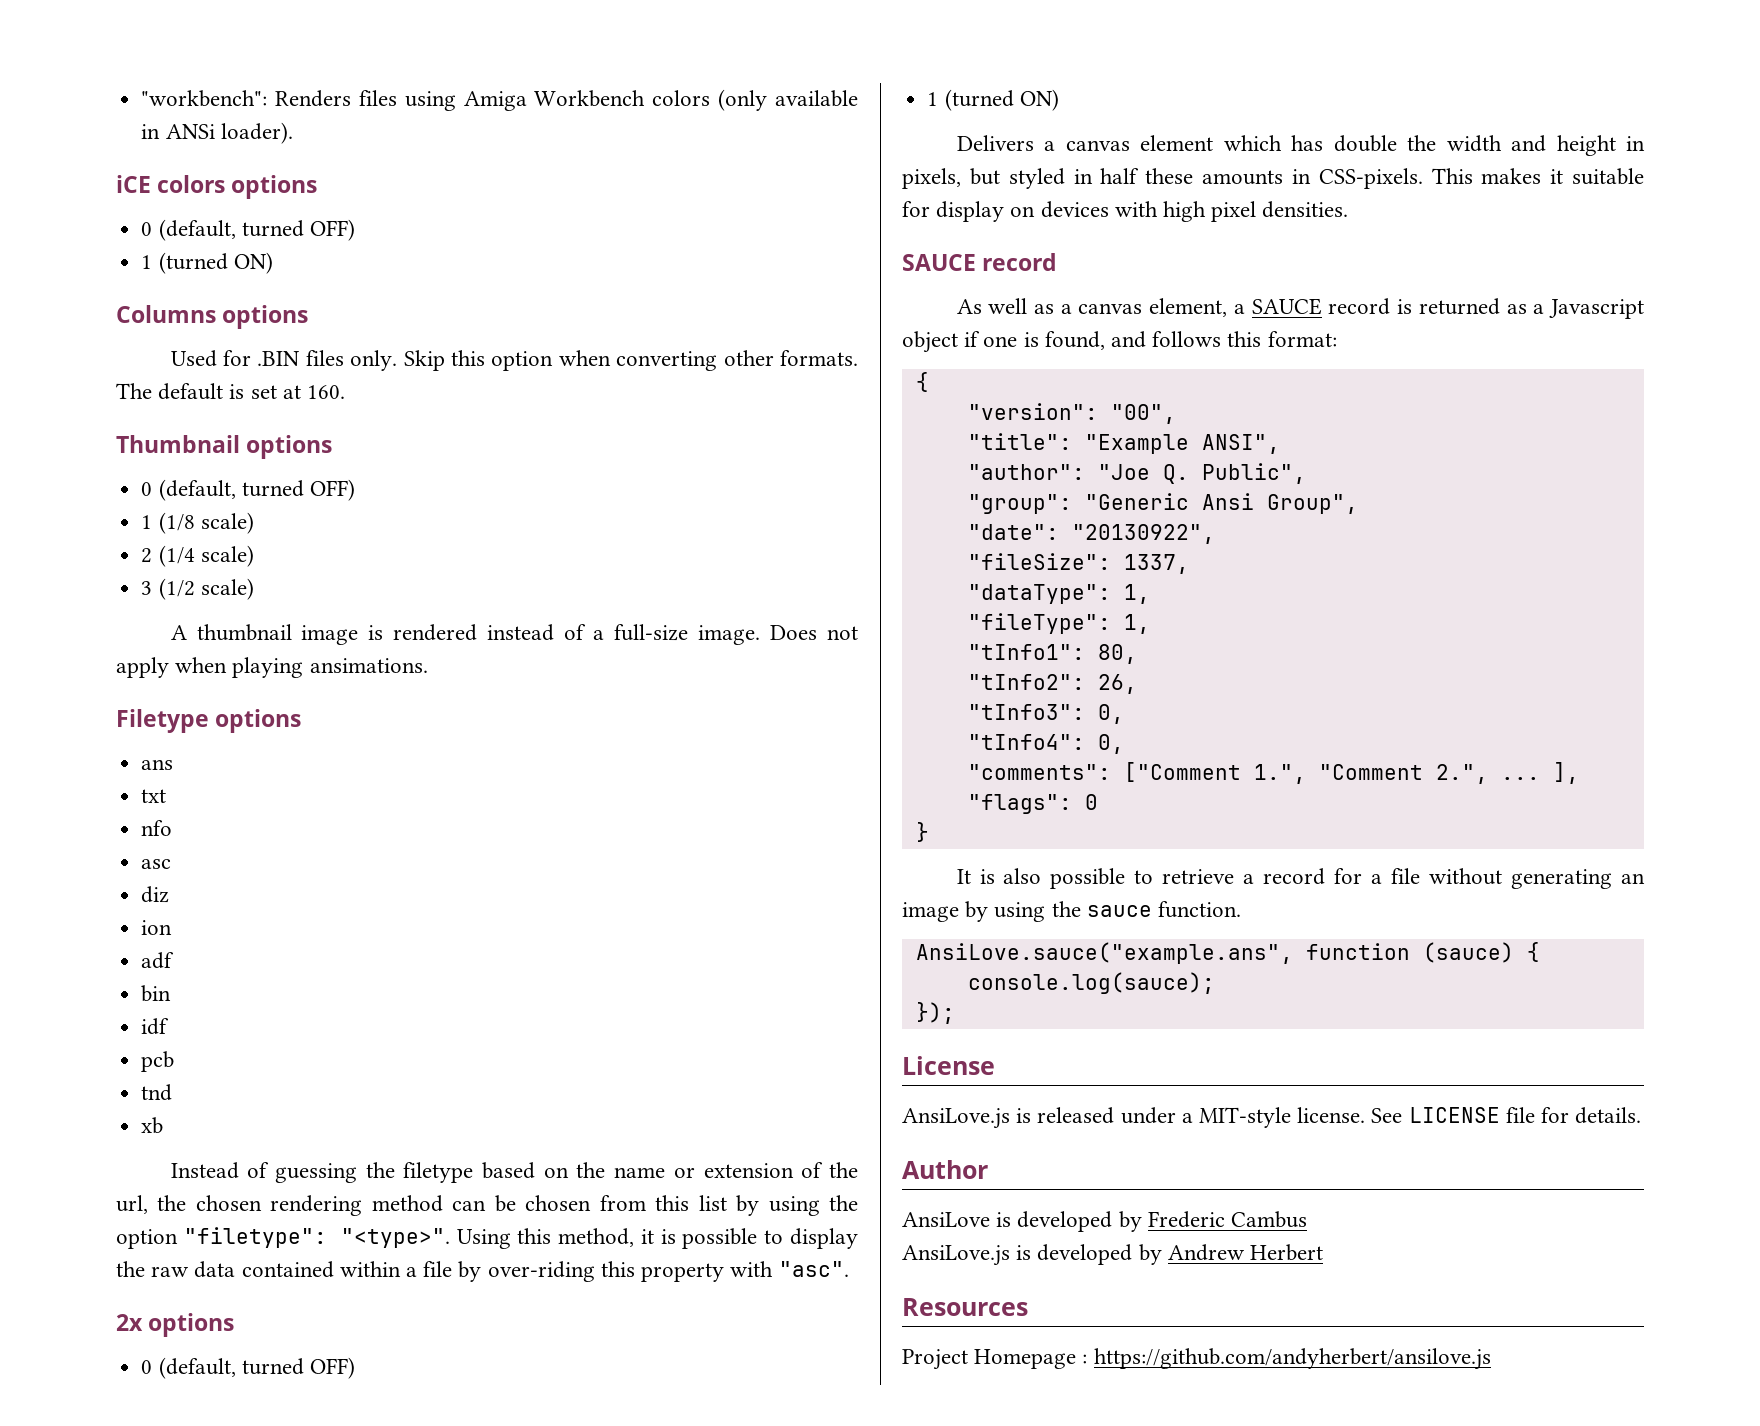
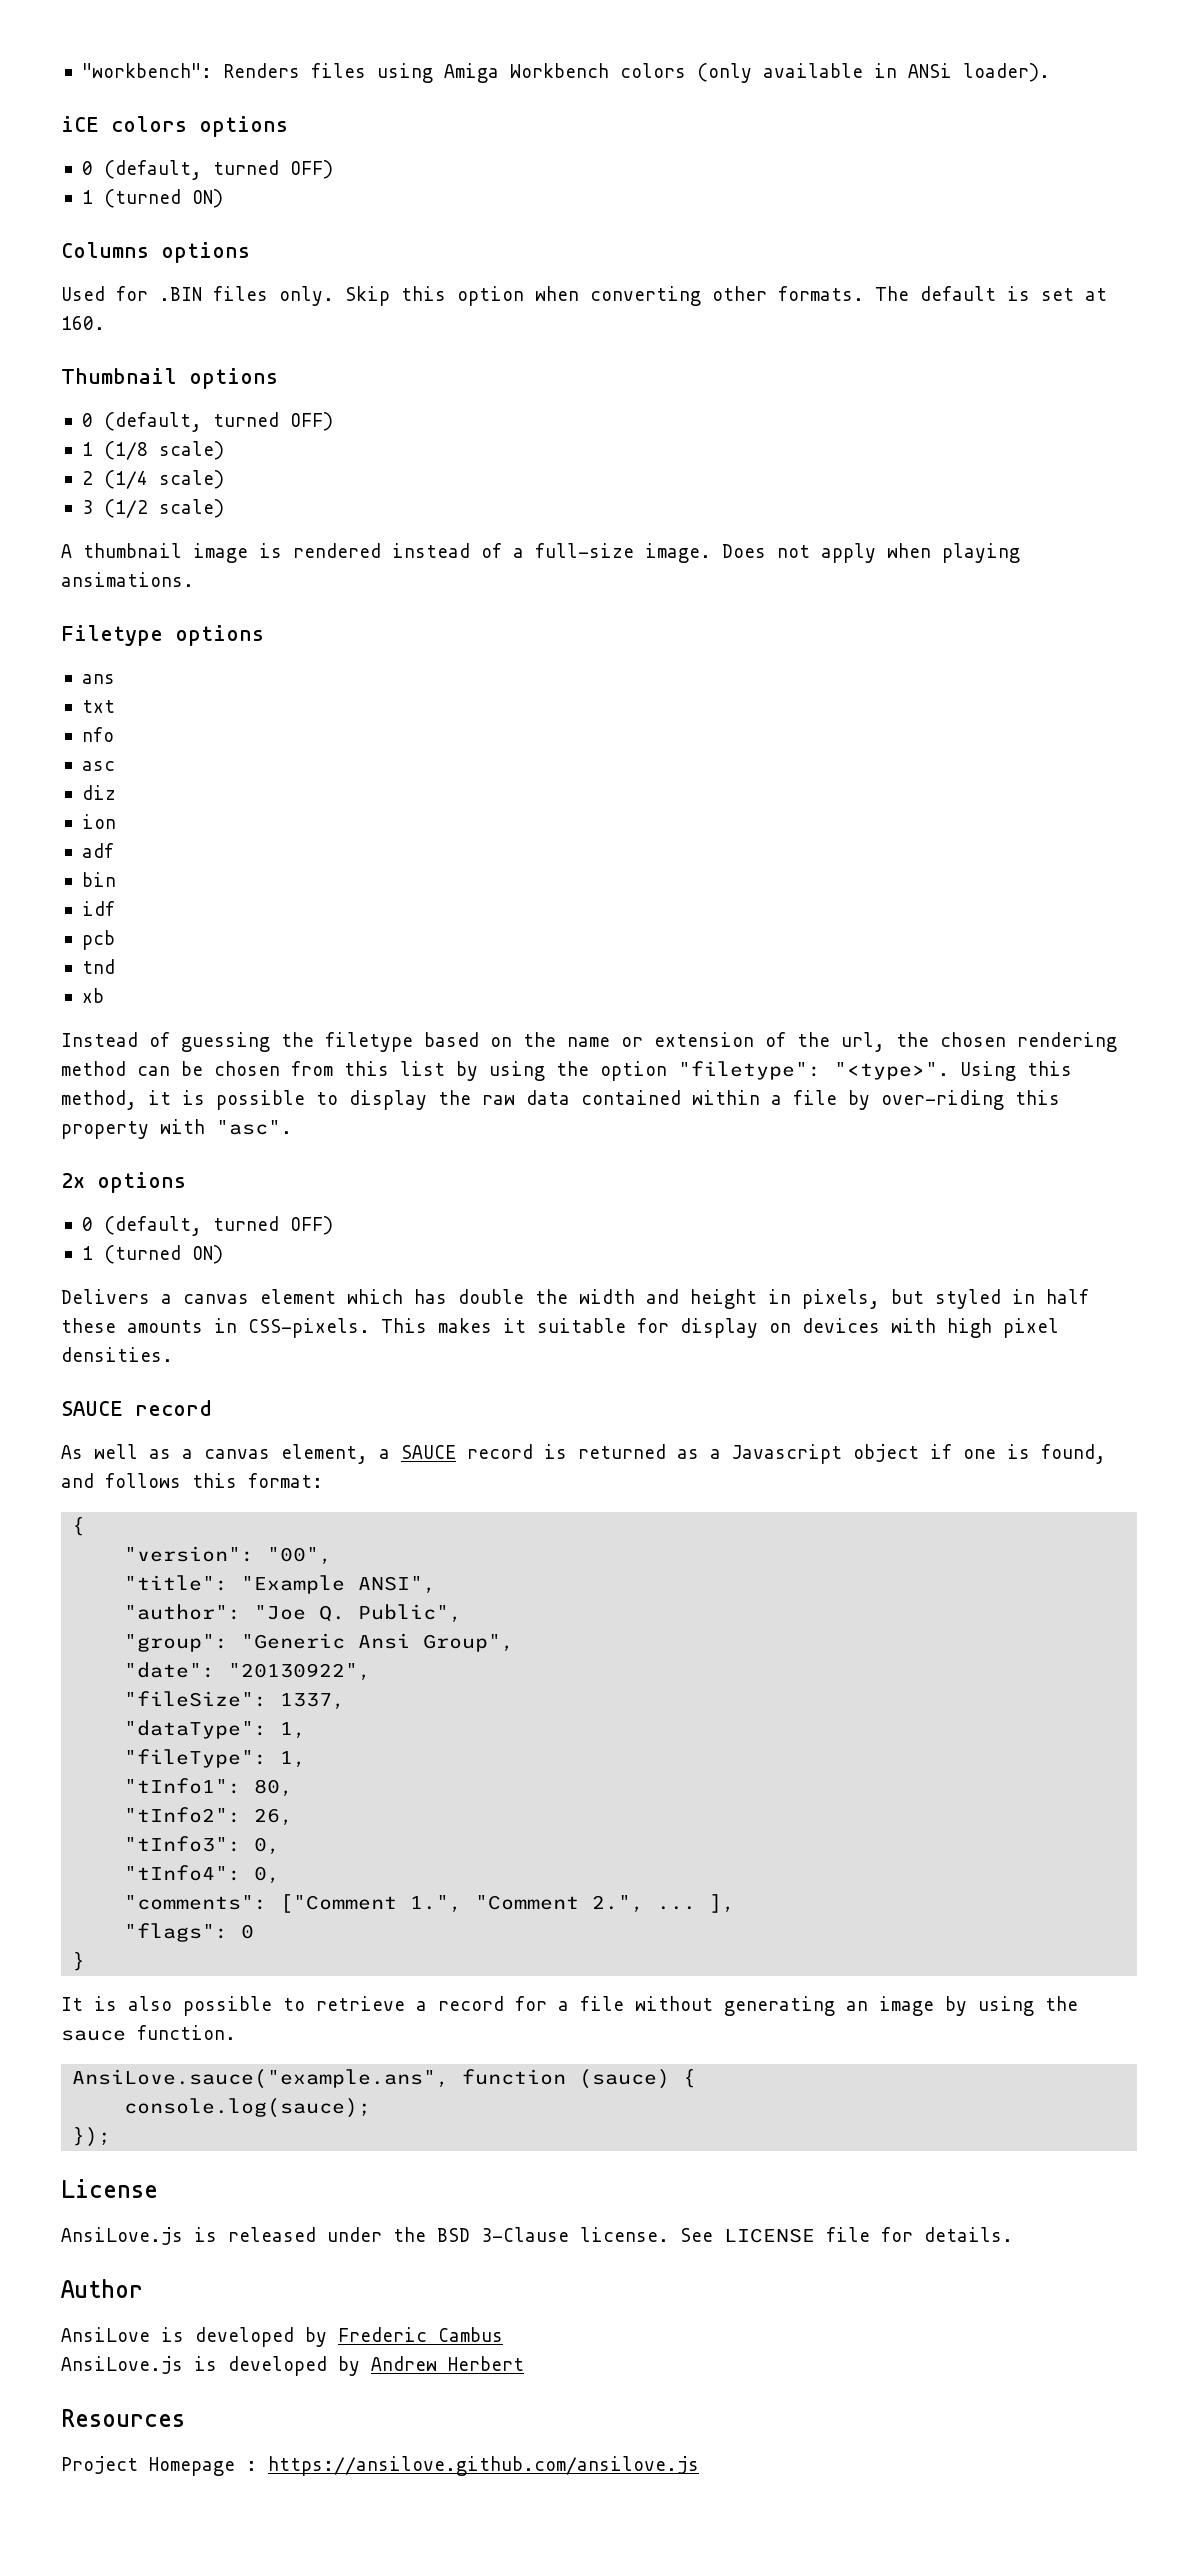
- AnsiLove.js is released under a MIT-style license.
+ AnsiLove.js is released under the BSD 3-Clause license.
- Project Homepage : https://github.com/andyherbert/ansilove.js
+ Project Homepage : https://ansilove.github.com/ansilove.js

